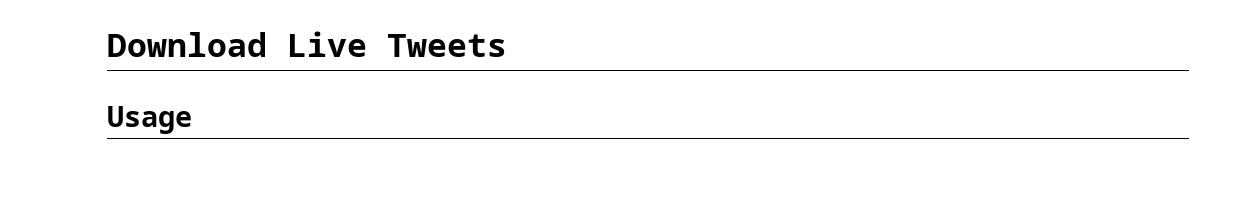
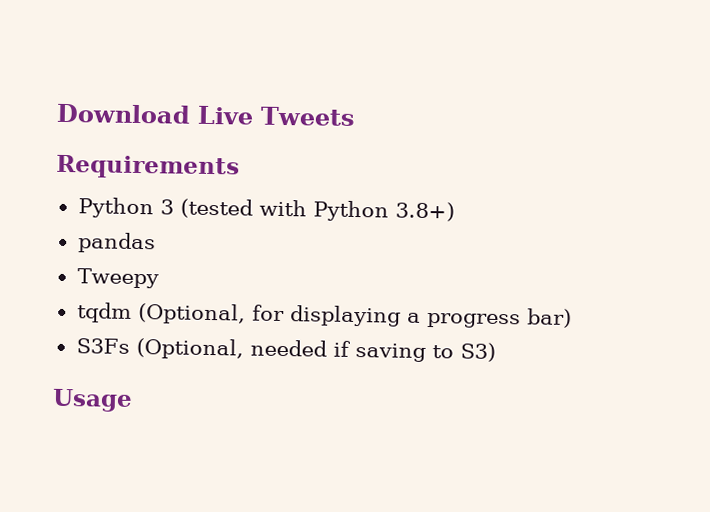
+ Requirements
+ Python 3 (tested with Python 3.8+)
+ pandas
+ Tweepy
+ tqdm (Optional, for displaying a progress bar)
+ S3Fs (Optional, needed if saving to S3)

